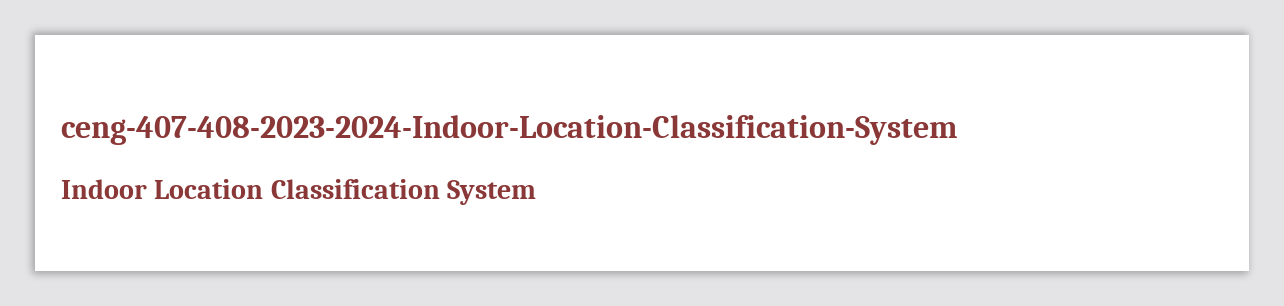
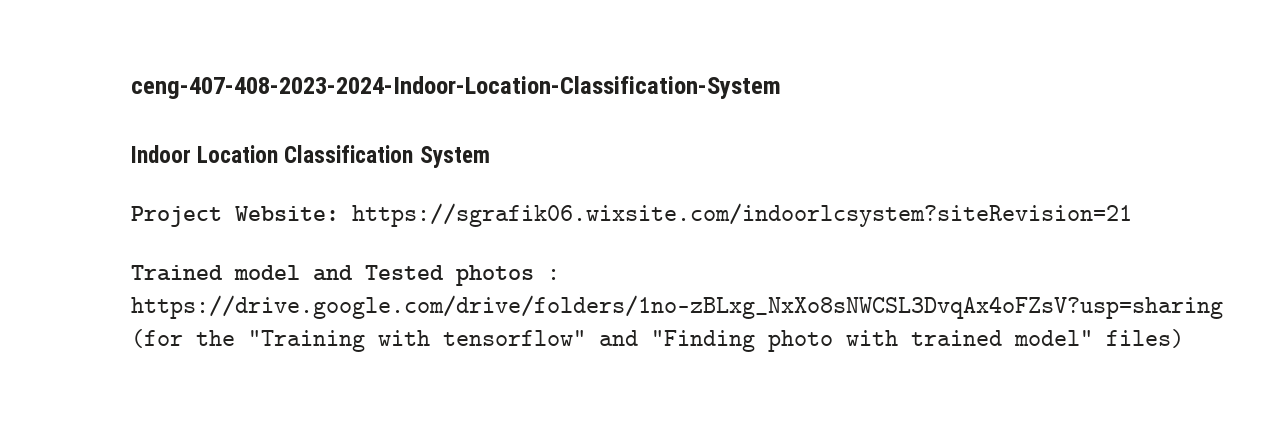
+ Project Website: https://sgrafik06.wixsite.com/indoorlcsystem?siteRevision=21
+ Trained model and Tested photos : https://drive.google.com/drive/folders/1no-zBLxg_NxXo8sNWCSL3DvqAx4oFZsV?usp=sharing (for the "Training with tensorflow" and "Finding photo with trained model" files)

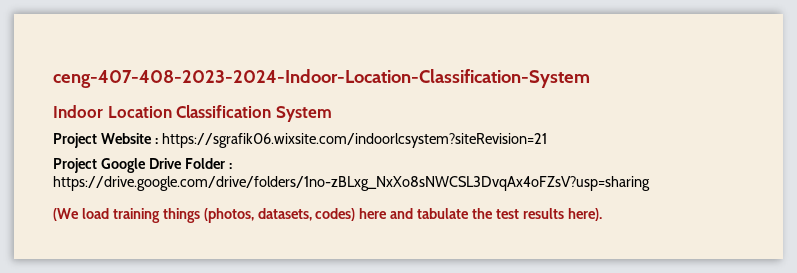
- Project Website: https://sgrafik06.wixsite.com/indoorlcsystem?siteRevision=21
+ Project Website : https://sgrafik06.wixsite.com/indoorlcsystem?siteRevision=21
- Trained model and Tested photos : https://drive.google.com/drive/folders/1no-zBLxg_NxXo8sNWCSL3DvqAx4oFZsV?usp=sharing (for the "Training with tensorflow" and "Finding photo with trained model" files)
+ Project Google Drive Folder : https://drive.google.com/drive/folders/1no-zBLxg_NxXo8sNWCSL3DvqAx4oFZsV?usp=sharing
+ (We load training things (photos, datasets, codes) here and tabulate the test results here).

